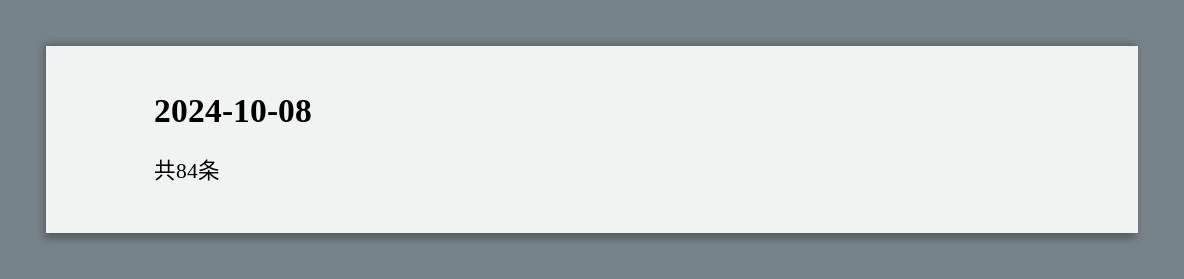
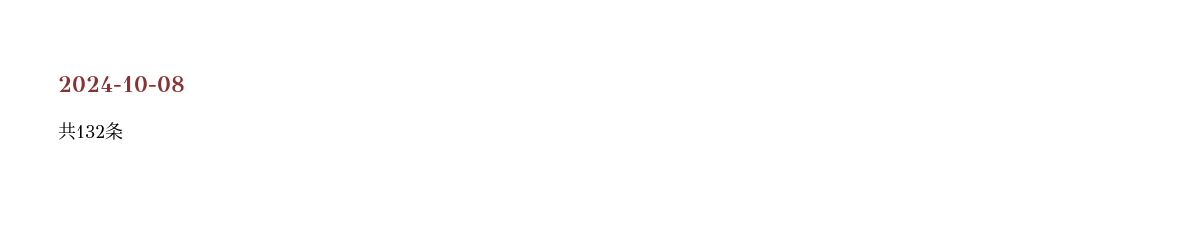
- 共84条
+ 共132条

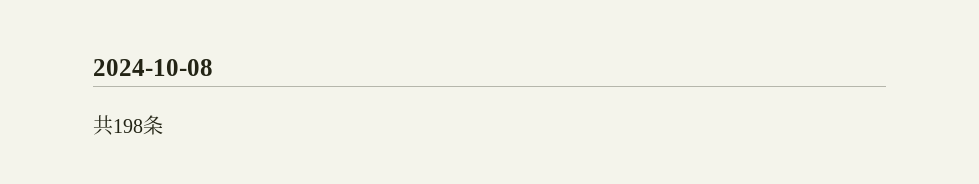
- 共132条
+ 共198条

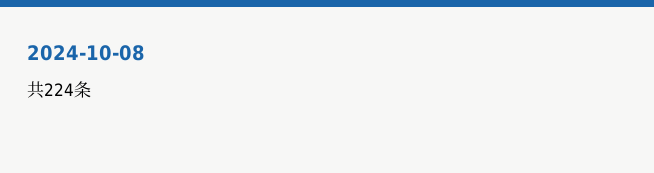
- 共198条
+ 共224条

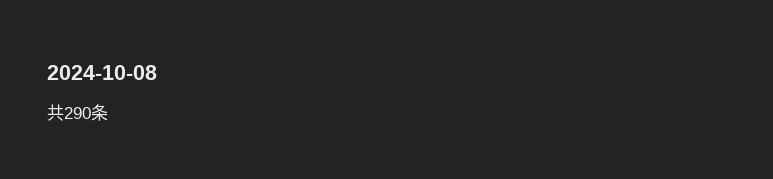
- 共224条
+ 共290条

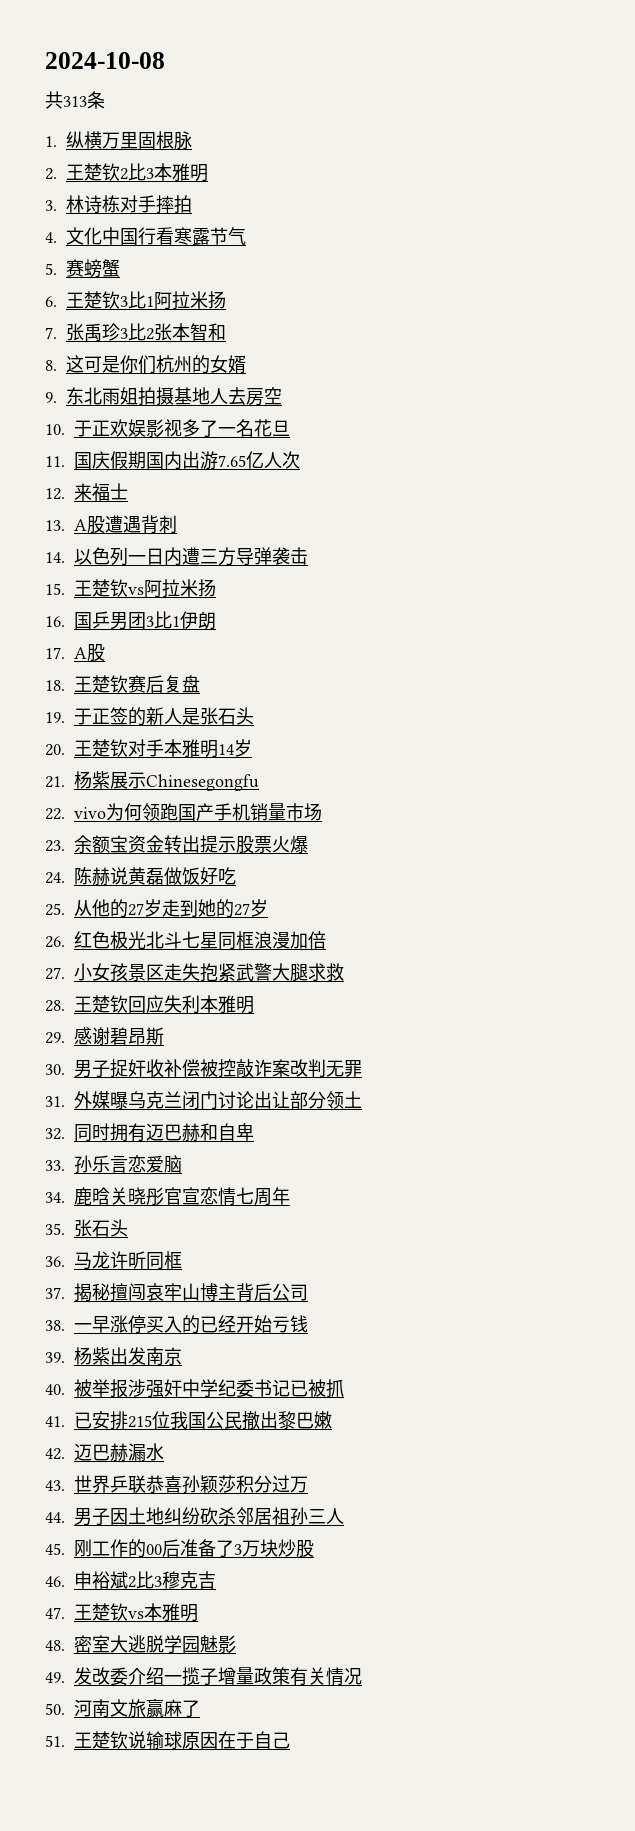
- 共290条
+ 共313条
+ 1.纵横万里固根脉
+ 2.王楚钦2比3本雅明
+ 3.林诗栋对手摔拍
+ 4.文化中国行看寒露节气
+ 5.赛螃蟹
+ 6.王楚钦3比1阿拉米扬
+ 7.张禹珍3比2张本智和
+ 8.这可是你们杭州的女婿
+ 9.东北雨姐拍摄基地人去房空
+ 10.于正欢娱影视多了一名花旦
+ 11.国庆假期国内出游7.65亿人次
+ 12.来福士
+ 13. A股遭遇背刺
+ 14.以色列一日内遭三方导弹袭击
+ 15.王楚钦vs阿拉米扬
+ 16.国乒男团3比1伊朗
+ 17. A股
+ 18.王楚钦赛后复盘
+ 19.于正签的新人是张石头
+ 20.王楚钦对手本雅明14岁
+ 21.杨紫展示Chinesegongfu
+ 22. vivo为何领跑国产手机销量市场
+ 23.余额宝资金转出提示股票火爆
+ 24.陈赫说黄磊做饭好吃
+ 25.从他的27岁走到她的27岁
+ 26.红色极光北斗七星同框浪漫加倍
+ 27.小女孩景区走失抱紧武警大腿求救
+ 28.王楚钦回应失利本雅明
+ 29.感谢碧昂斯
+ 30.男子捉奸收补偿被控敲诈案改判无罪
+ 31.外媒曝乌克兰闭门讨论出让部分领土
+ 32.同时拥有迈巴赫和自卑
+ 33.孙乐言恋爱脑
+ 34.鹿晗关晓彤官宣恋情七周年
+ 35.张石头
+ 36.马龙许昕同框
+ 37.揭秘擅闯哀牢山博主背后公司
+ 38.一早涨停买入的已经开始亏钱
+ 39.杨紫出发南京
+ 40.被举报涉强奸中学纪委书记已被抓
+ 41.已安排215位我国公民撤出黎巴嫩
+ 42.迈巴赫漏水
+ 43.世界乒联恭喜孙颖莎积分过万
+ 44.男子因土地纠纷砍杀邻居祖孙三人
+ 45.刚工作的00后准备了3万块炒股
+ 46.申裕斌2比3穆克吉
+ 47.王楚钦vs本雅明
+ 48.密室大逃脱学园魅影
+ 49.发改委介绍一揽子增量政策有关情况
+ 50.河南文旅赢麻了
+ 51.王楚钦说输球原因在于自己

